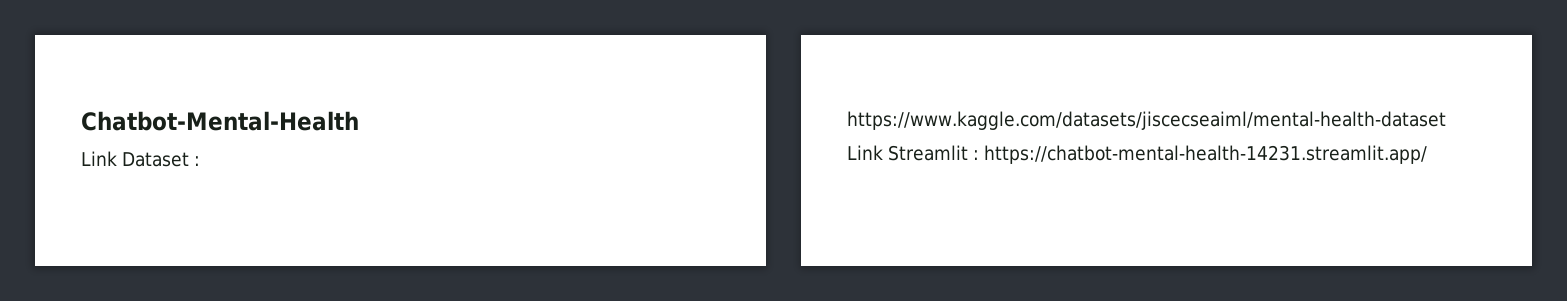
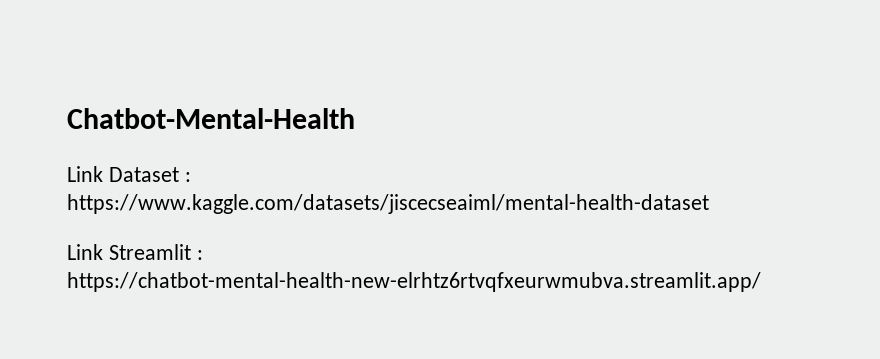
- Link Streamlit : https://chatbot-mental-health-14231.streamlit.app/
+ Link Streamlit : https://chatbot-mental-health-new-elrhtz6rtvqfxeurwmubva.streamlit.app/

